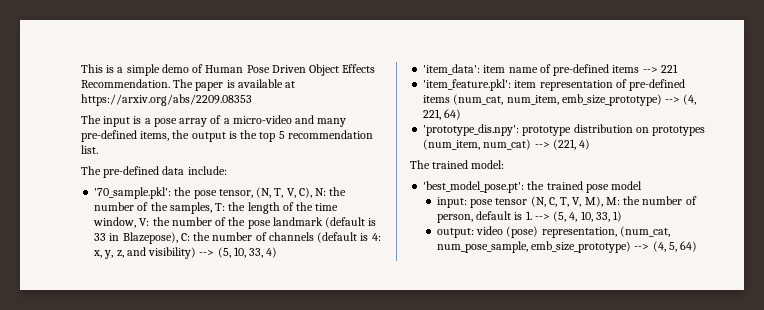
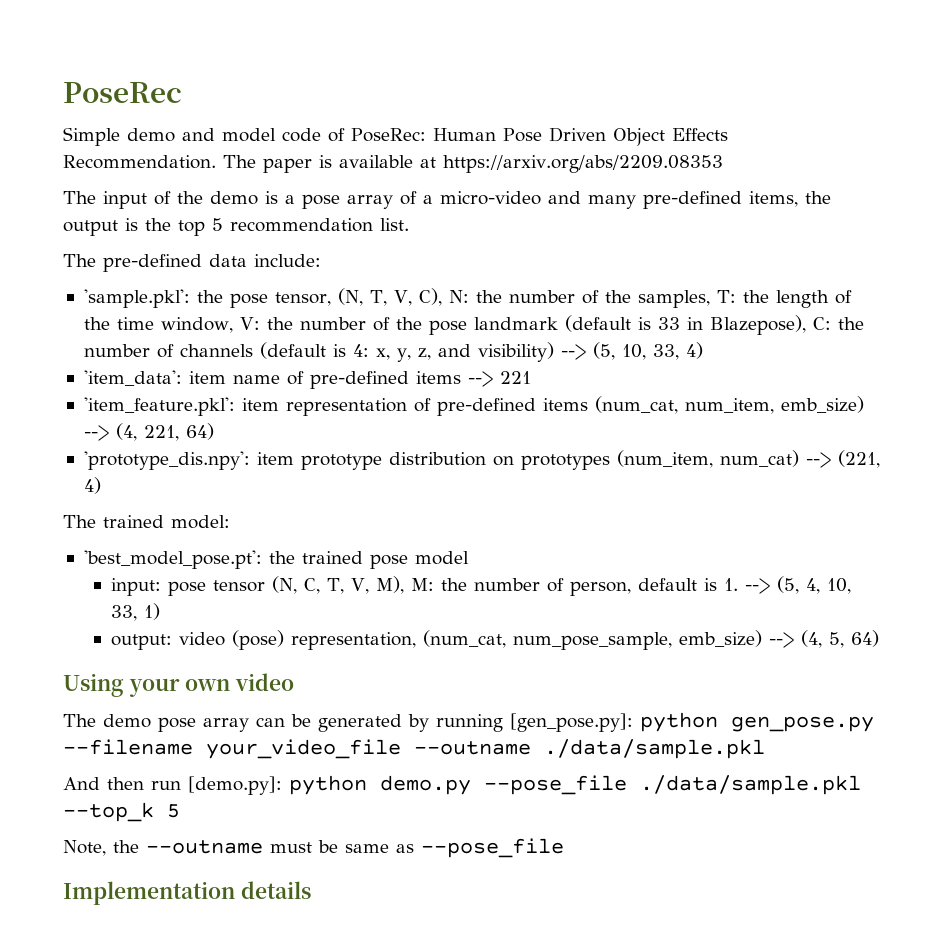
- This is a simple demo of Human Pose Driven Object Effects Recommendation.
+ PoseRec
+ Simple demo and model code of PoseRec: Human Pose Driven Object Effects Recommendation.
- The input is a pose array of a micro-video and many pre-defined items, the output is the top 5 recommendation list.
+ The input of the demo is a pose array of a micro-video and many pre-defined items, the output is the top 5 recommendation list.
- '70_sample.pkl': the pose tensor, (N, T, V, C), N: the number of the samples, T: the length of the time window, V: the number of the pose landmark (default is 33 in Blazepose), C: the number of channels (default is 4: x, y, z, and visibility) --> (5, 10, 33, 4)
+ 'sample.pkl': the pose tensor, (N, T, V, C), N: the number of the samples, T: the length of the time window, V: the number of the pose landmark (default is 33 in Blazepose), C: the number of channels (default is 4: x, y, z, and visibility) --> (5, 10, 33, 4)
- 'item_feature.pkl': item representation of pre-defined items (num_cat, num_item, emb_size_prototype) --> (4, 221, 64)
+ 'item_feature.pkl': item representation of pre-defined items (num_cat, num_item, emb_size) --> (4, 221, 64)
- 'prototype_dis.npy': prototype distribution on prototypes (num_item, num_cat) --> (221, 4)
+ 'prototype_dis.npy': item prototype distribution on prototypes (num_item, num_cat) --> (221, 4)
- output: video (pose) representation, (num_cat, num_pose_sample, emb_size_prototype) --> (4, 5, 64)
+ output: video (pose) representation, (num_cat, num_pose_sample, emb_size) --> (4, 5, 64)
+ Using your own video
+ The demo pose array can be generated by running [gen_pose.py]: python gen_pose.py --filename your_video_file --outname ./data/sample.pkl
+ And then run [demo.py]: python demo.py --pose_file ./data/sample.pkl --top_k 5
+ Note, the --outname must be same as --pose_file
+ Implementation details

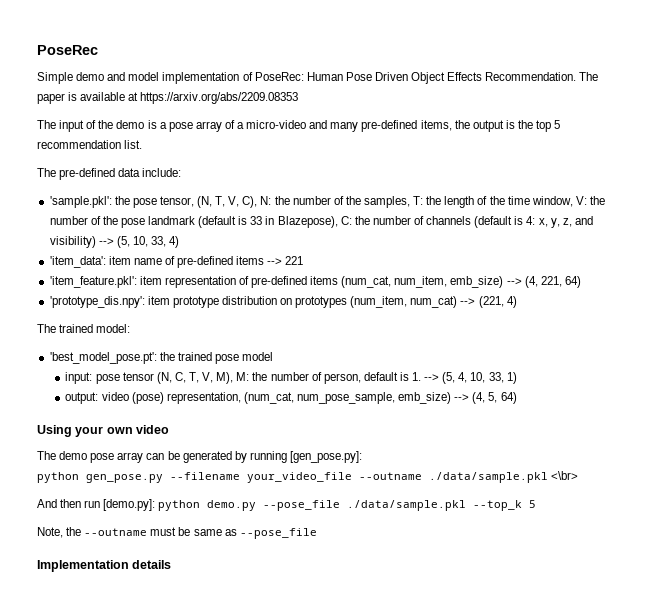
- Simple demo and model code of PoseRec: Human Pose Driven Object Effects Recommendation.
+ Simple demo and model implementation of PoseRec: Human Pose Driven Object Effects Recommendation.
- The demo pose array can be generated by running [gen_pose.py]: python gen_pose.py --filename your_video_file --outname ./data/sample.pkl
+ The demo pose array can be generated by running [gen_pose.py]:
+ python gen_pose.py --filename your_video_file --outname ./data/sample.pkl <\br>

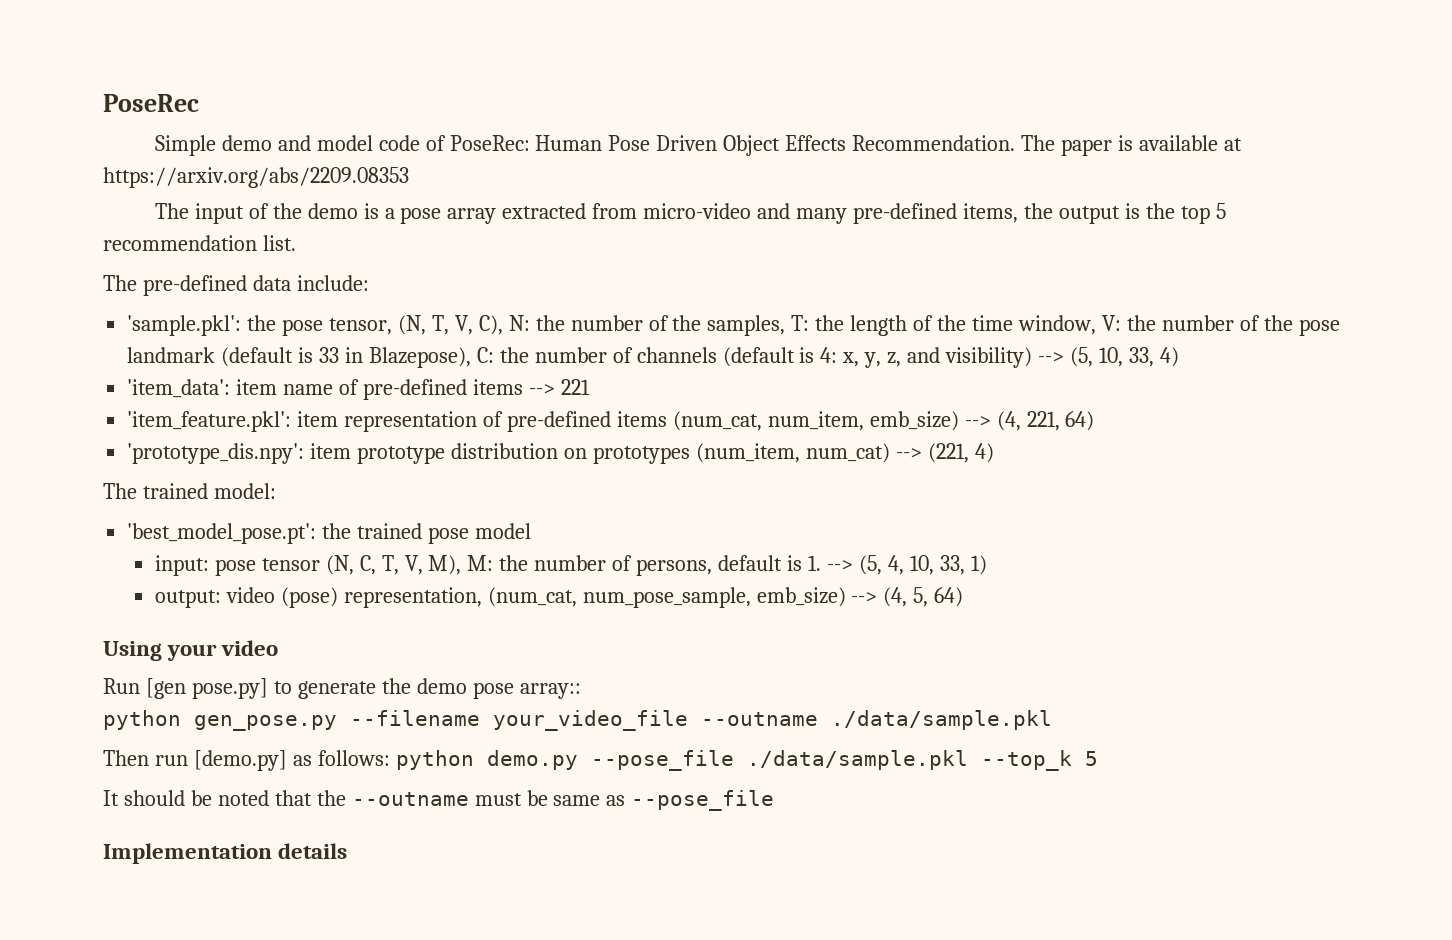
- Simple demo and model implementation of PoseRec: Human Pose Driven Object Effects Recommendation.
+ Simple demo and model code of PoseRec: Human Pose Driven Object Effects Recommendation.
- The input of the demo is a pose array of a micro-video and many pre-defined items, the output is the top 5 recommendation list.
+ The input of the demo is a pose array extracted from micro-video and many pre-defined items, the output is the top 5 recommendation list.
- input: pose tensor (N, C, T, V, M), M: the number of person, default is 1. --> (5, 4, 10, 33, 1)
+ input: pose tensor (N, C, T, V, M), M: the number of persons, default is 1. --> (5, 4, 10, 33, 1)
- Using your own video
+ Using your video
- The demo pose array can be generated by running [gen_pose.py]:
+ Run [gen pose.py] to generate the demo pose array::
- python gen_pose.py --filename your_video_file --outname ./data/sample.pkl <\br>
- And then run [demo.py]: python demo.py --pose_file ./data/sample.pkl --top_k 5
+ python gen_pose.py --filename your_video_file --outname ./data/sample.pkl
+ Then run [demo.py] as follows: python demo.py --pose_file ./data/sample.pkl --top_k 5
- Note, the --outname must be same as --pose_file
+ It should be noted that the --outname must be same as --pose_file

